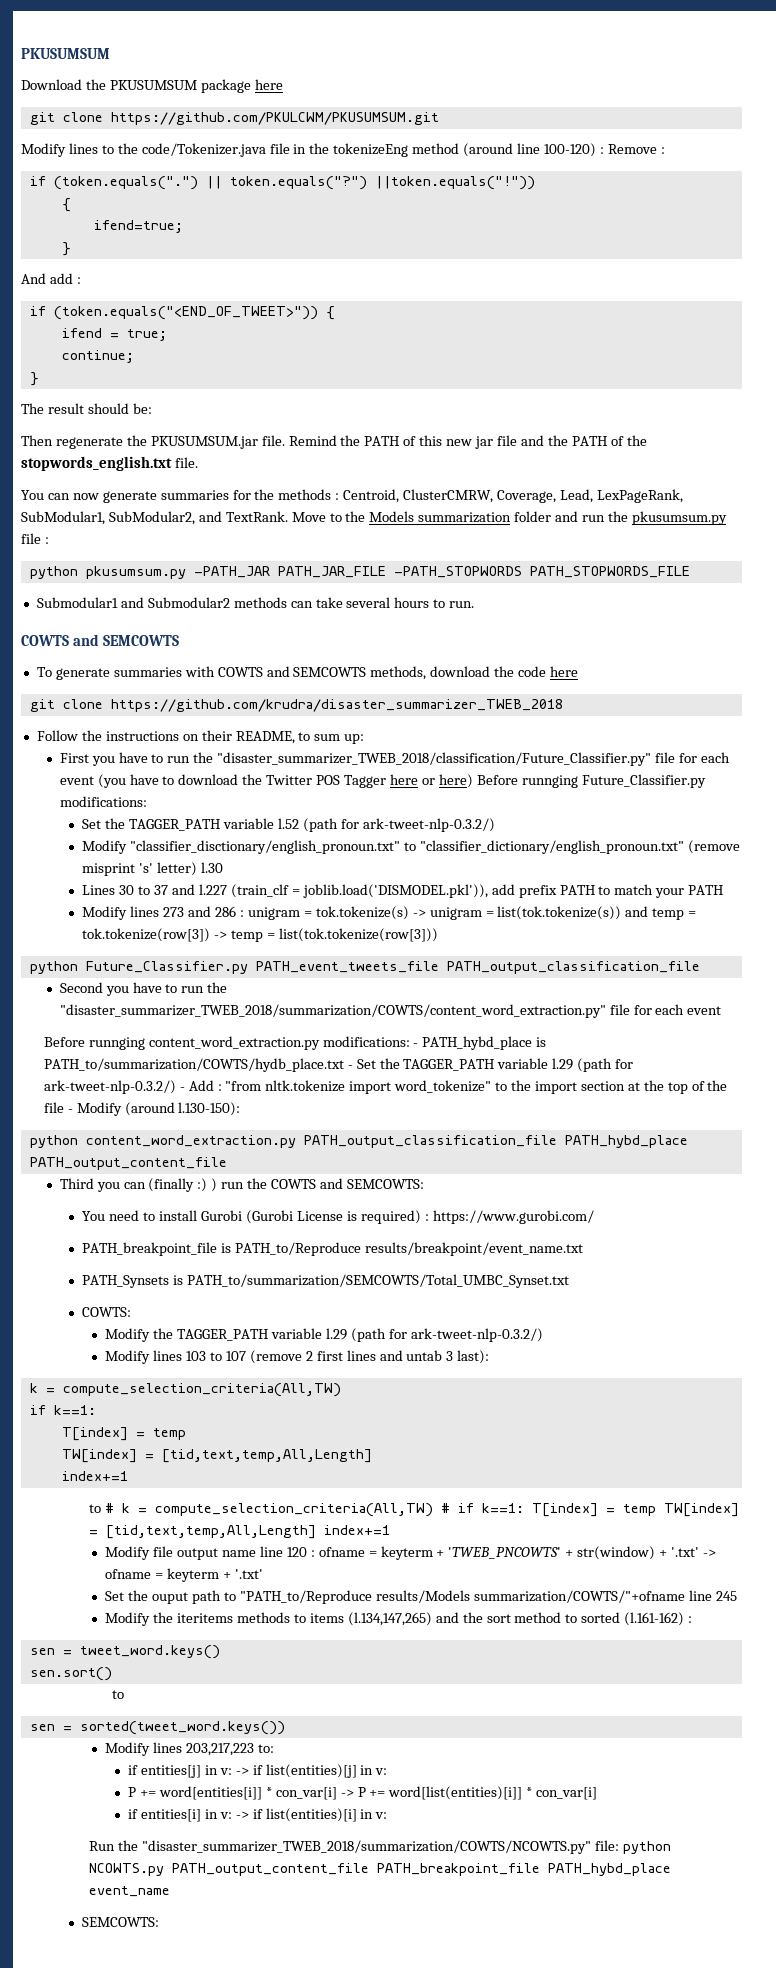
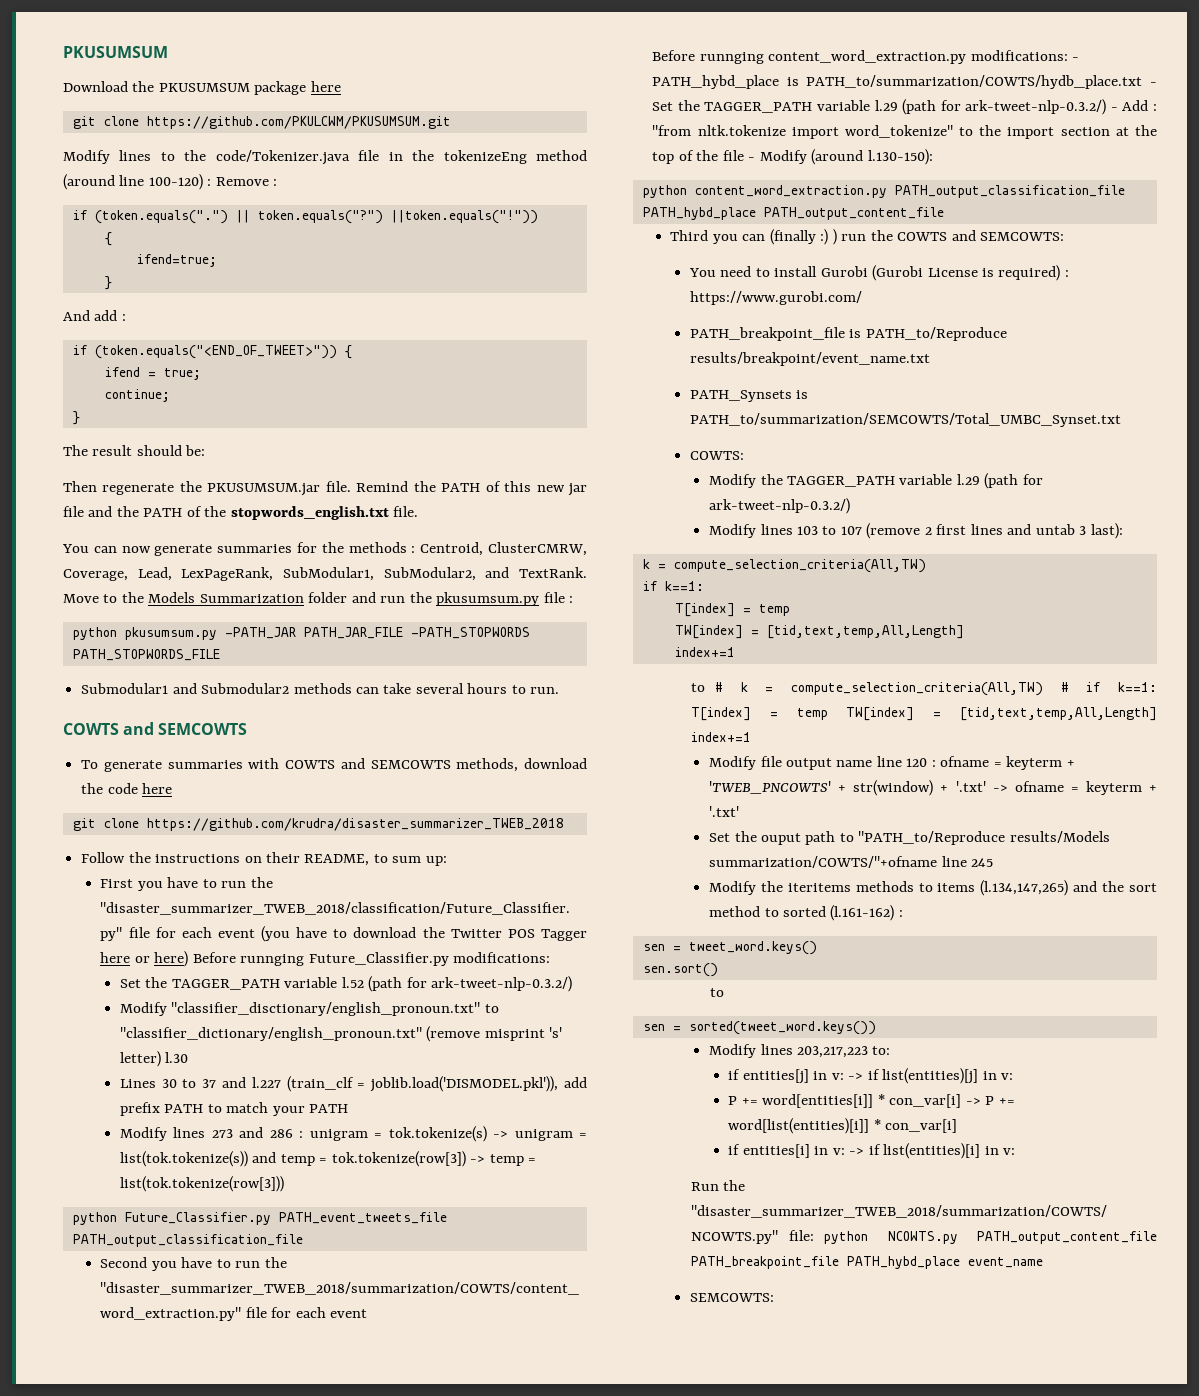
- Move to the Models summarization folder and run the pkusumsum.py file :
+ Move to the Models Summarization folder and run the pkusumsum.py file :

